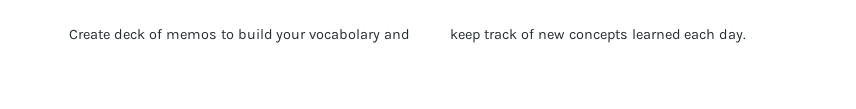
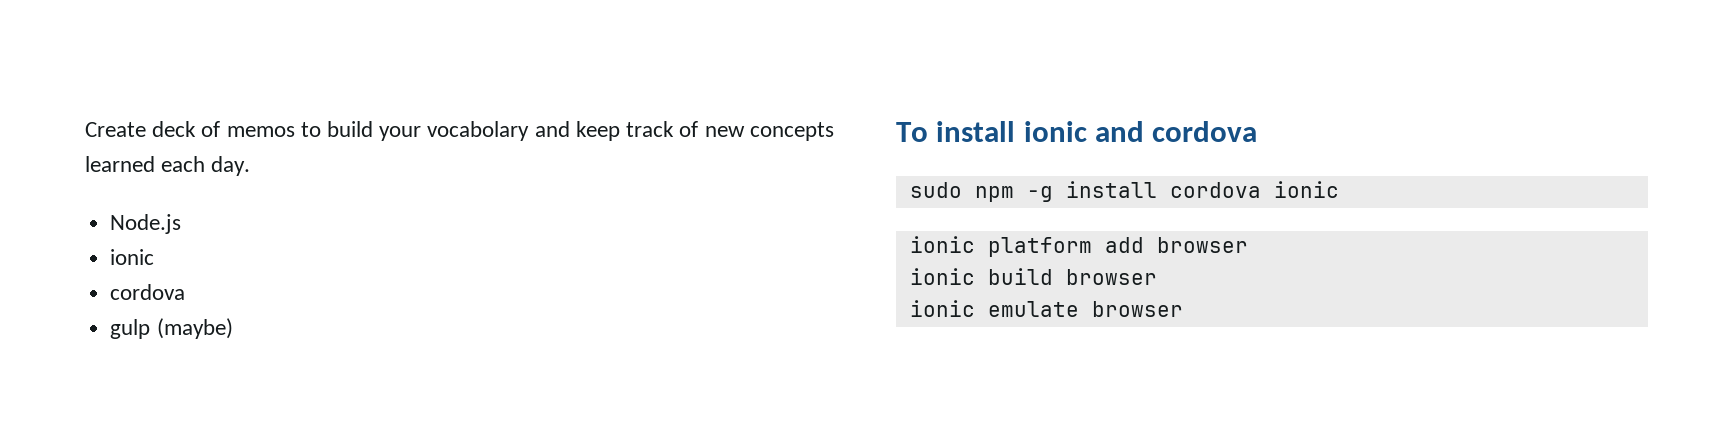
+ Node.js
+ ionic
+ cordova
+ gulp (maybe)
+ To install ionic and cordova
+ sudo npm -g install cordova ionic
+ ionic platform add browser
+ ionic build browser
+ ionic emulate browser

